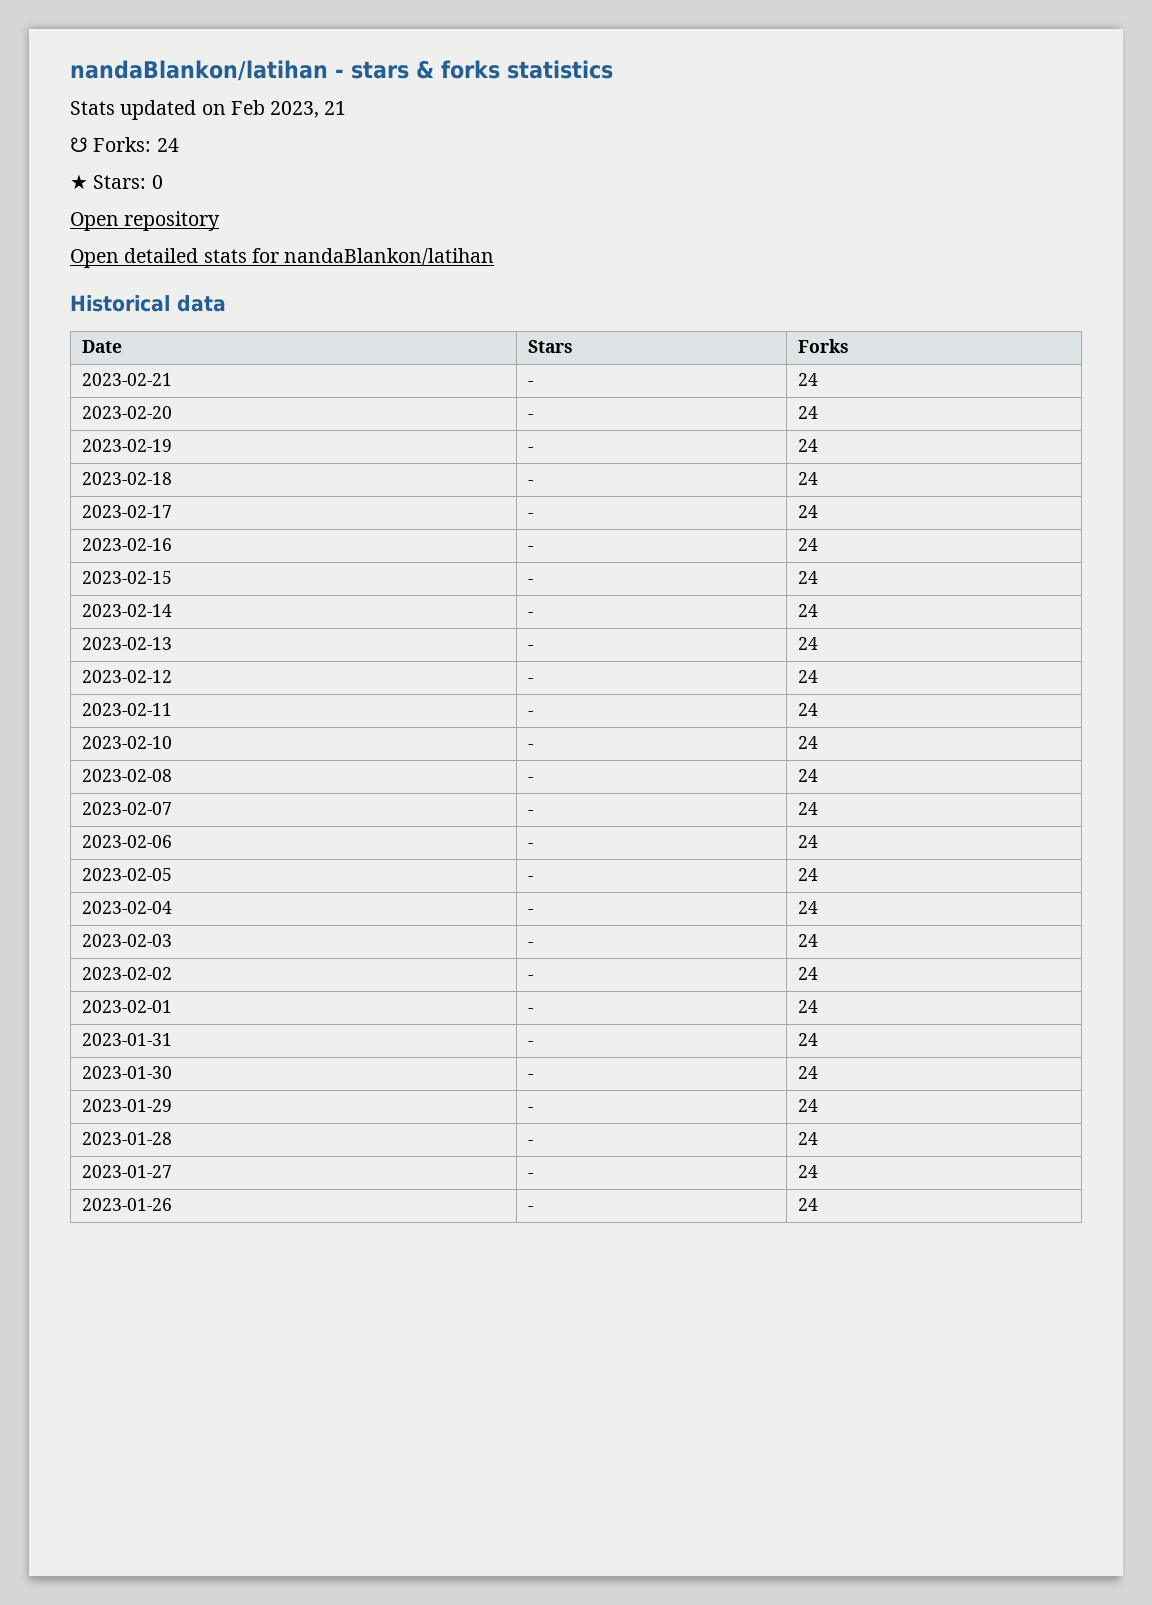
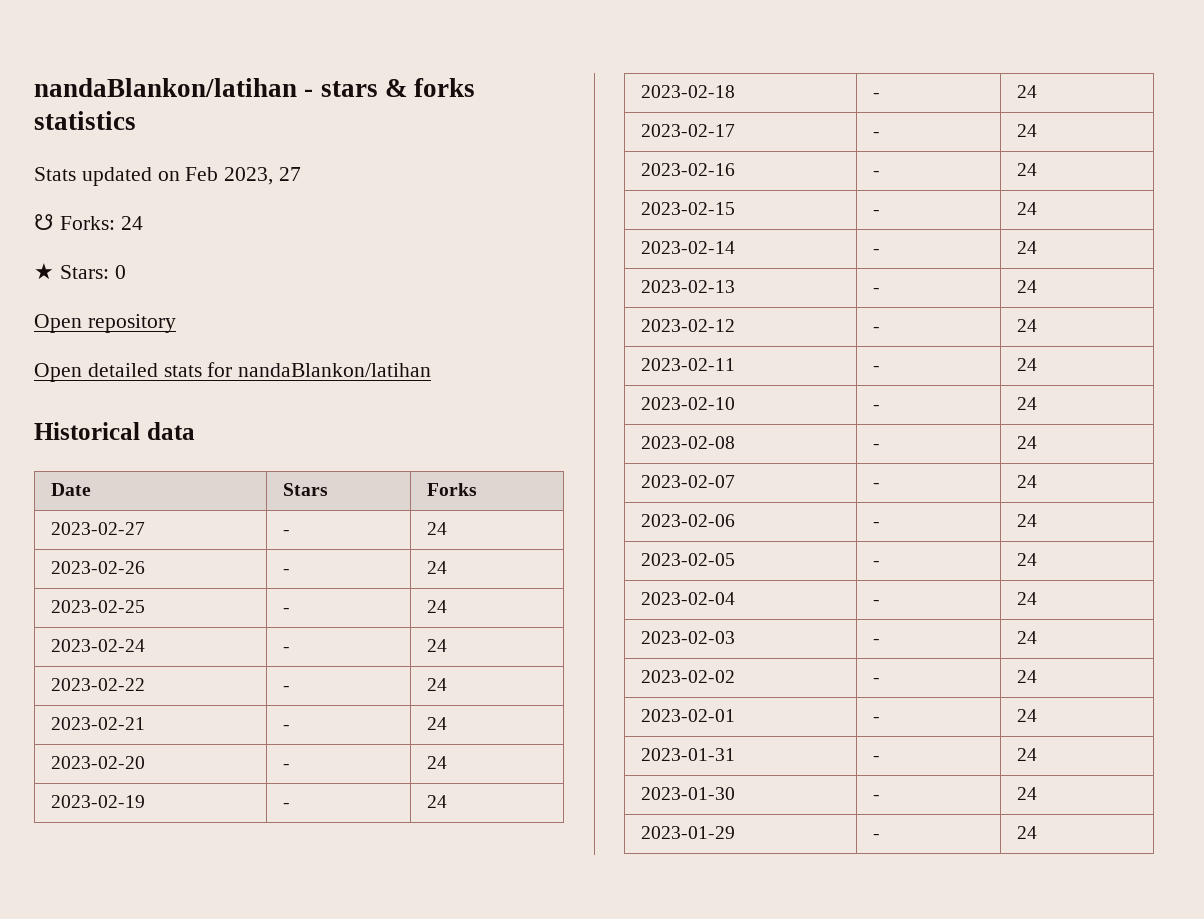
- Stats updated on Feb 2023, 21
+ Stats updated on Feb 2023, 27
+ 2023-02-27 | - | 24
+ 2023-02-26 | - | 24
+ 2023-02-25 | - | 24
+ 2023-02-24 | - | 24
+ 2023-02-22 | - | 24
- 2023-01-28 | - | 24
- 2023-01-27 | - | 24
- 2023-01-26 | - | 24

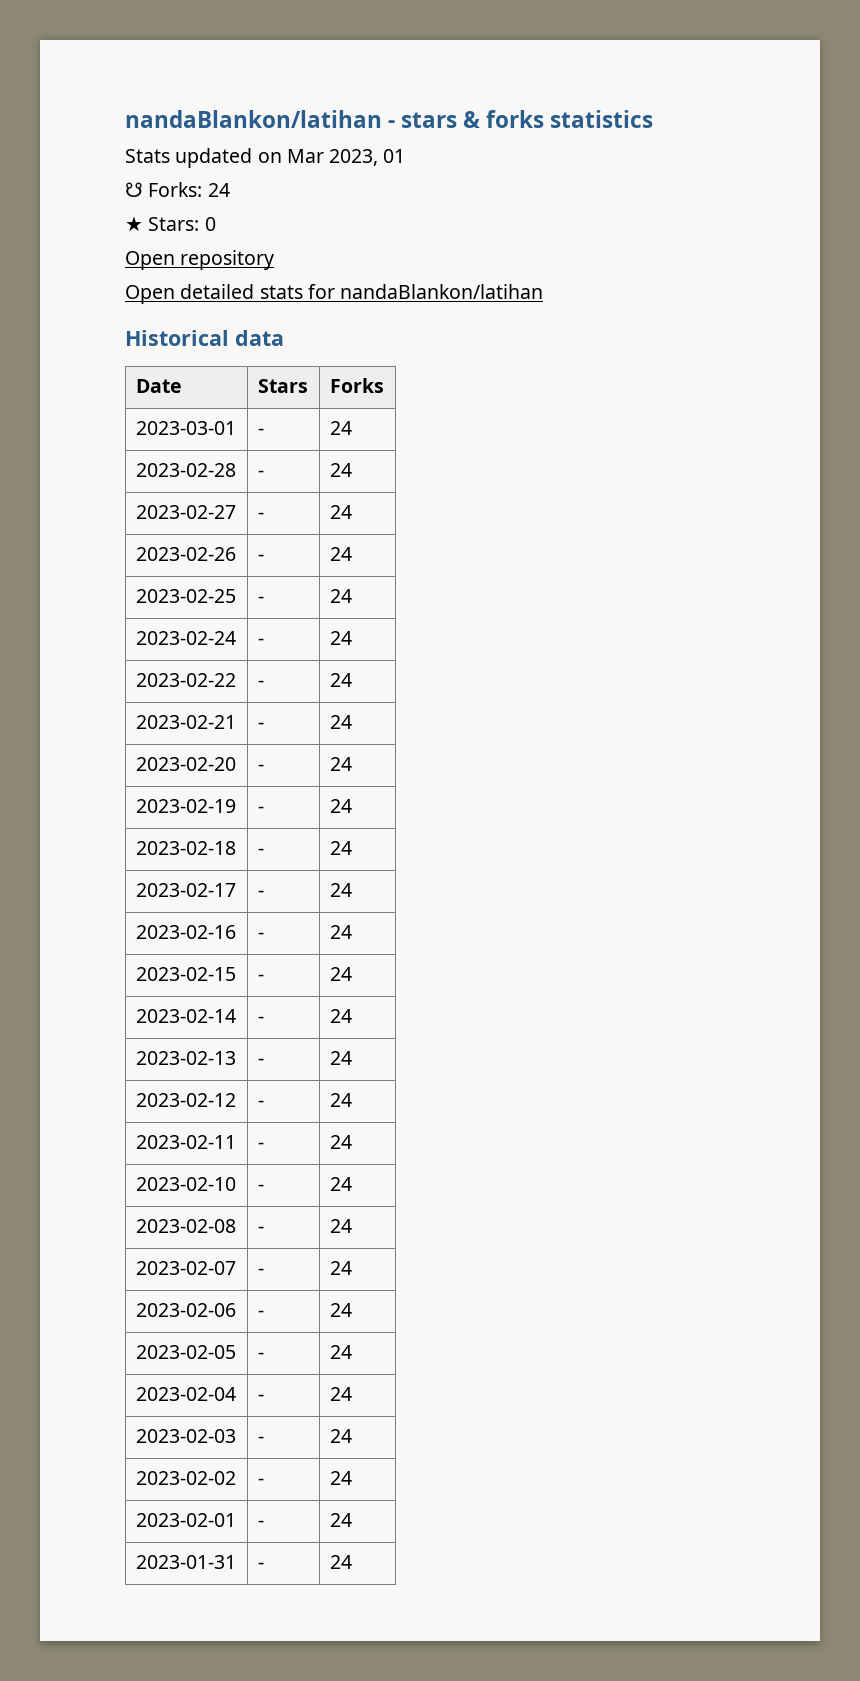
- Stats updated on Feb 2023, 27
+ Stats updated on Mar 2023, 01
+ 2023-03-01 | - | 24
+ 2023-02-28 | - | 24
- 2023-01-30 | - | 24
- 2023-01-29 | - | 24

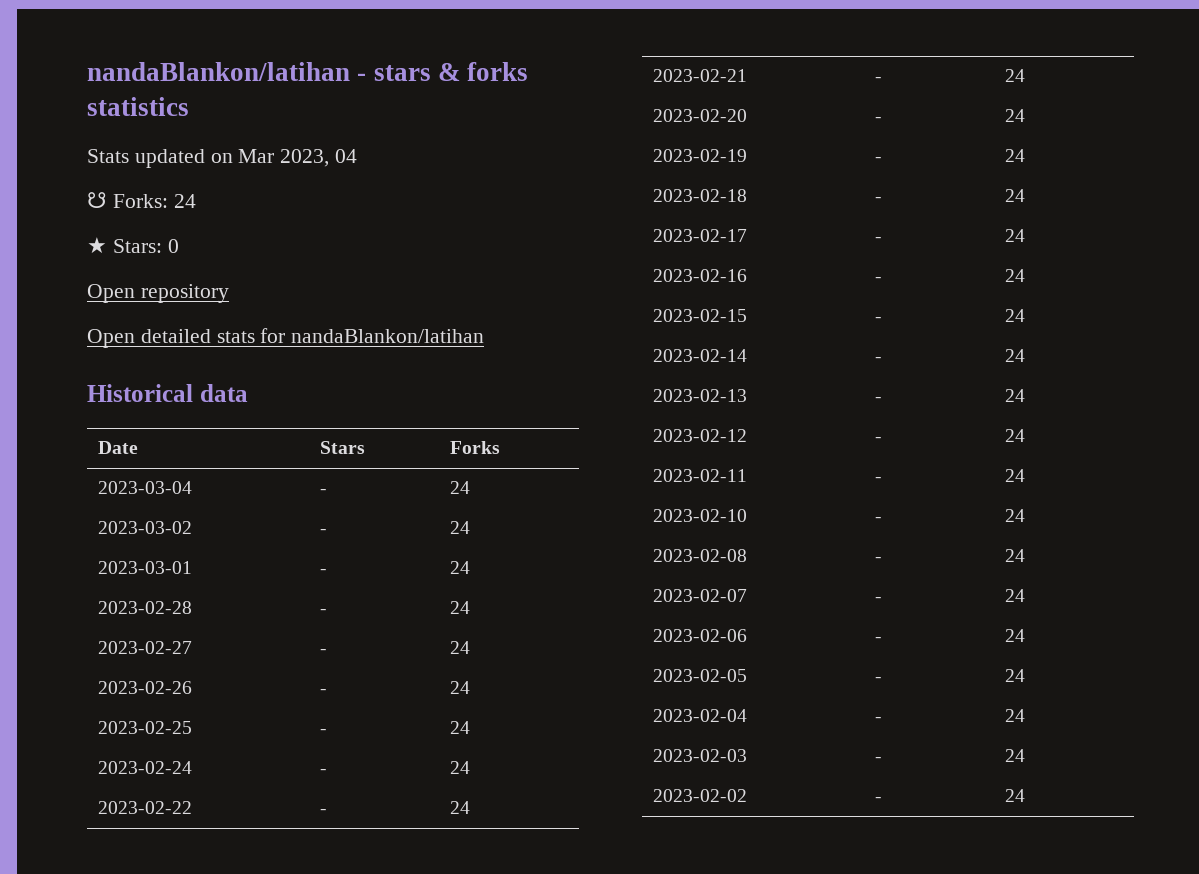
- Stats updated on Mar 2023, 01
+ Stats updated on Mar 2023, 04
+ 2023-03-04 | - | 24
+ 2023-03-02 | - | 24
- 2023-02-01 | - | 24
- 2023-01-31 | - | 24

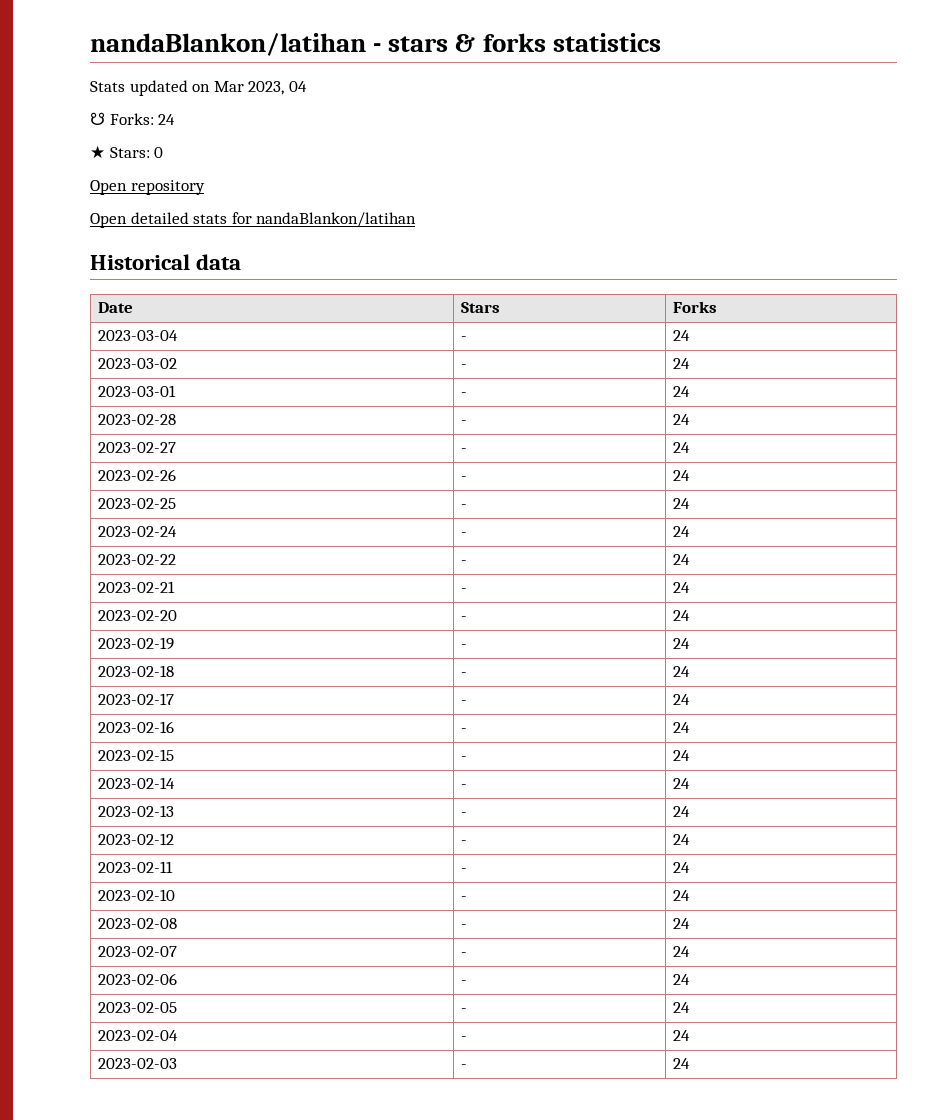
- 2023-02-02 | - | 24

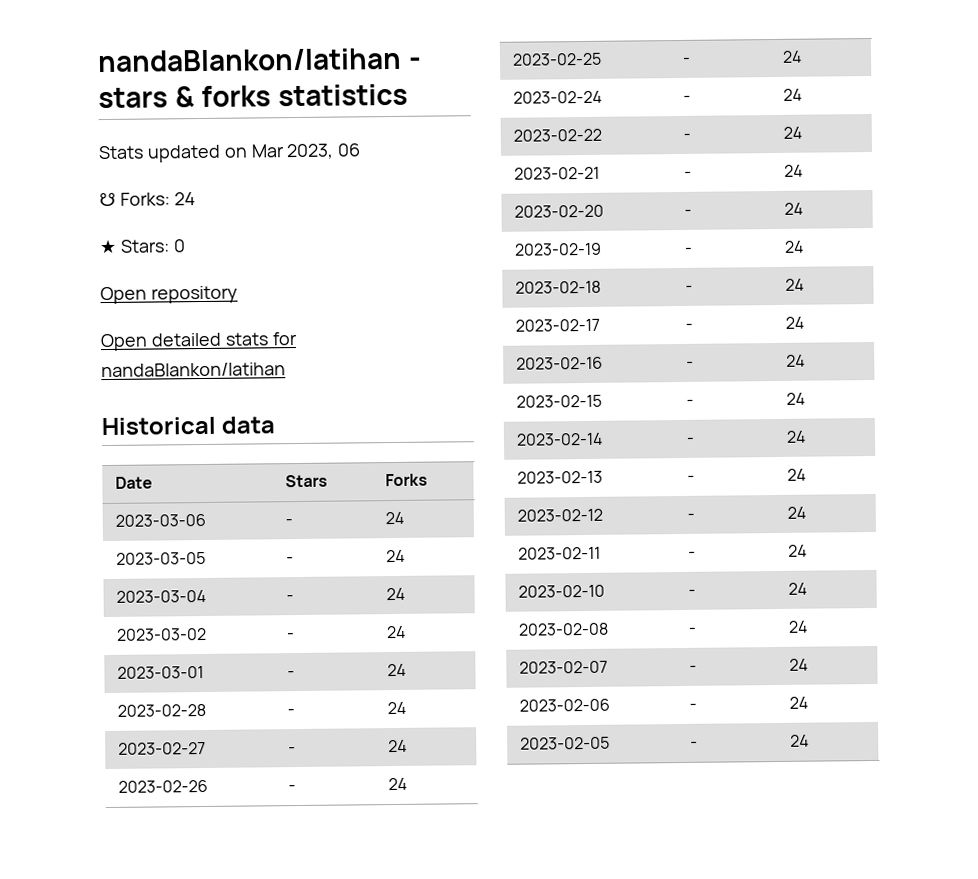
- Stats updated on Mar 2023, 04
+ Stats updated on Mar 2023, 06
+ 2023-03-06 | - | 24
+ 2023-03-05 | - | 24
- 2023-02-04 | - | 24
- 2023-02-03 | - | 24

